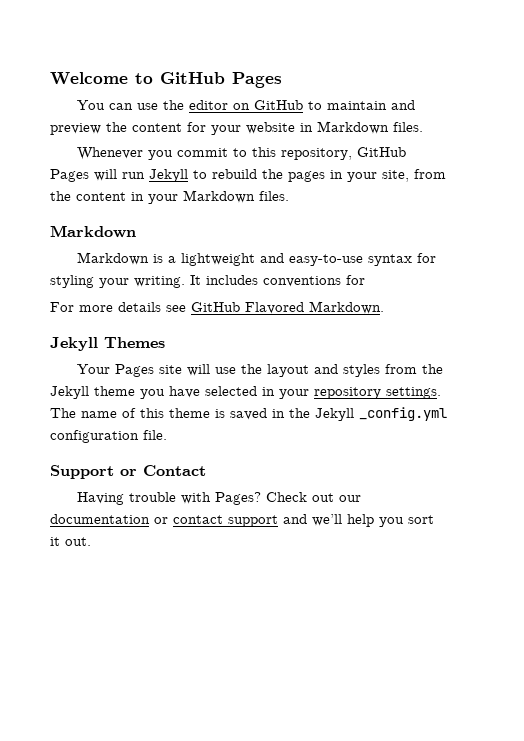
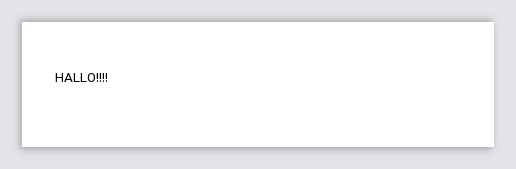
- Welcome to GitHub Pages
- You can use the editor on GitHub to maintain and preview the content for your website in Markdown files.
- Whenever you commit to this repository, GitHub Pages will run Jekyll to rebuild the pages in your site, from the content in your Markdown files.
- Markdown
- Markdown is a lightweight and easy-to-use syntax for styling your writing. It includes conventions for
- For more details see GitHub Flavored Markdown.
- Jekyll Themes
- Your Pages site will use the layout and styles from the Jekyll theme you have selected in your repository settings. The name of this theme is saved in the Jekyll _config.yml configuration file.
- Support or Contact
- Having trouble with Pages? Check out our documentation or contact support and we’ll help you sort it out.
+ HALLO!!!!

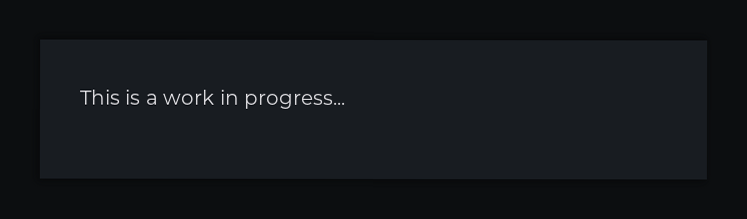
- HALLO!!!!
+ This is a work in progress...

